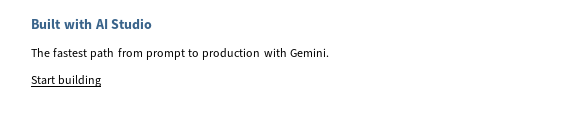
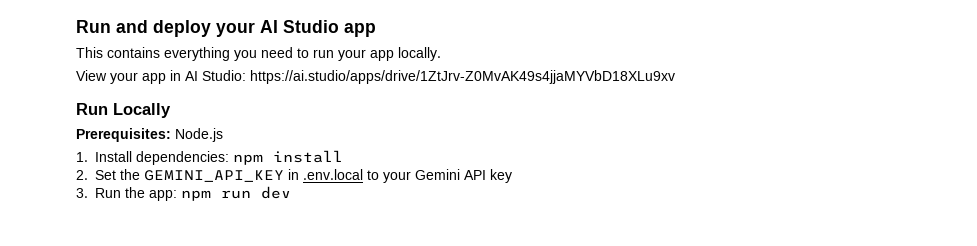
- Built with AI Studio
- The fastest path from prompt to production with Gemini.
- Start building
+ Run and deploy your AI Studio app
+ This contains everything you need to run your app locally.
+ View your app in AI Studio: https://ai.studio/apps/drive/1ZtJrv-Z0MvAK49s4jjaMYVbD18XLu9xv
+ Run Locally
+ Prerequisites: Node.js
+ 1. Install dependencies: npm install
+ 2. Set the GEMINI_API_KEY in .env.local to your Gemini API key
+ 3. Run the app: npm run dev

